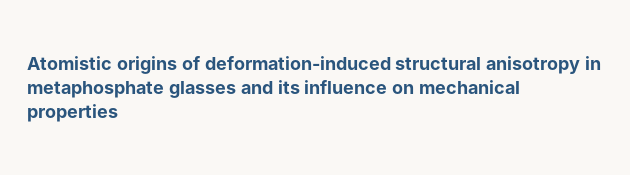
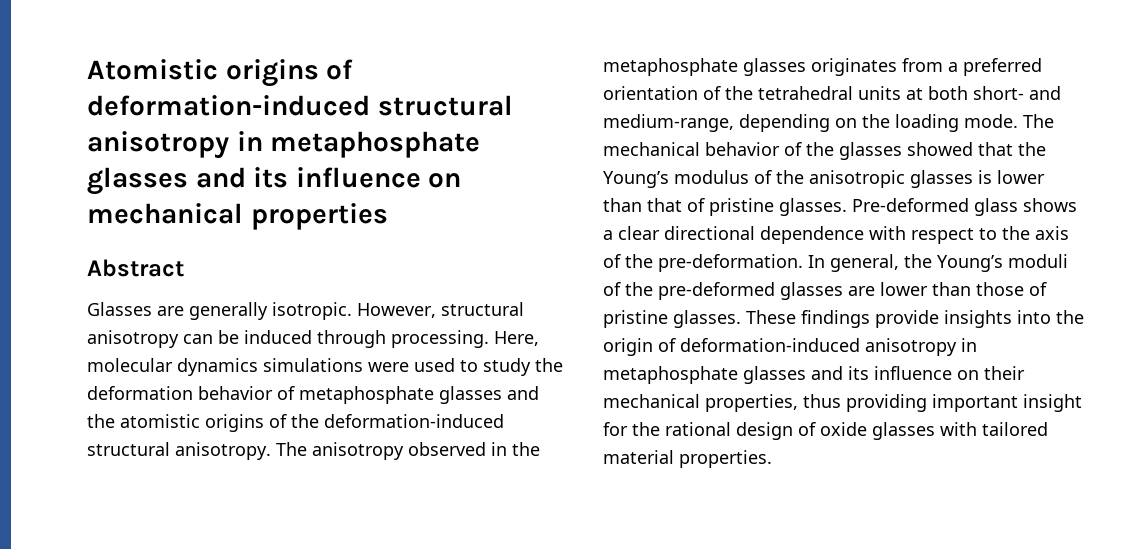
+ Abstract
+ Glasses are generally isotropic. However, structural anisotropy can be induced through processing. Here, molecular dynamics simulations were used to study the deformation behavior of metaphosphate glasses and the atomistic origins of the deformation-induced structural anisotropy. The anisotropy observed in the metaphosphate glasses originates from a preferred orientation of the tetrahedral units at both short- and medium-range, depending on the loading mode. The mechanical behavior of the glasses showed that the Young’s modulus of the anisotropic glasses is lower than that of pristine glasses. Pre-deformed glass shows a clear directional dependence with respect to the axis of the pre-deformation. In general, the Young’s moduli of the pre-deformed glasses are lower than those of pristine glasses. These findings provide insights into the origin of deformation-induced anisotropy in metaphosphate glasses and its influence on their mechanical properties, thus providing important insight for the rational design of oxide glasses with tailored material properties.

